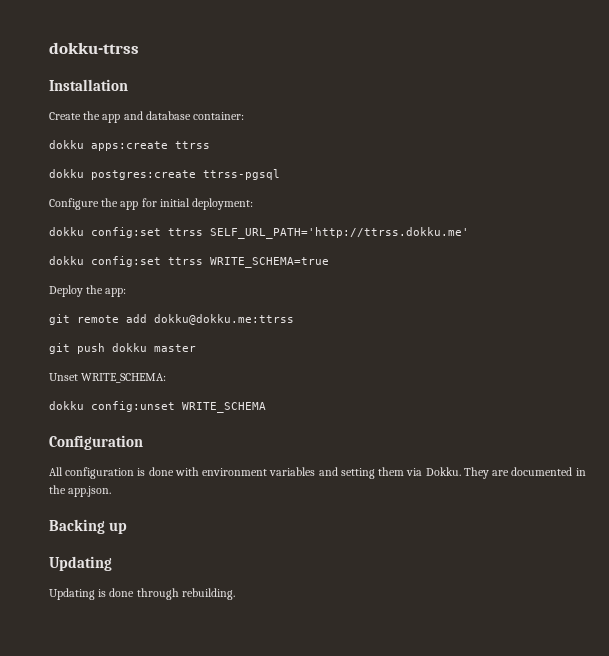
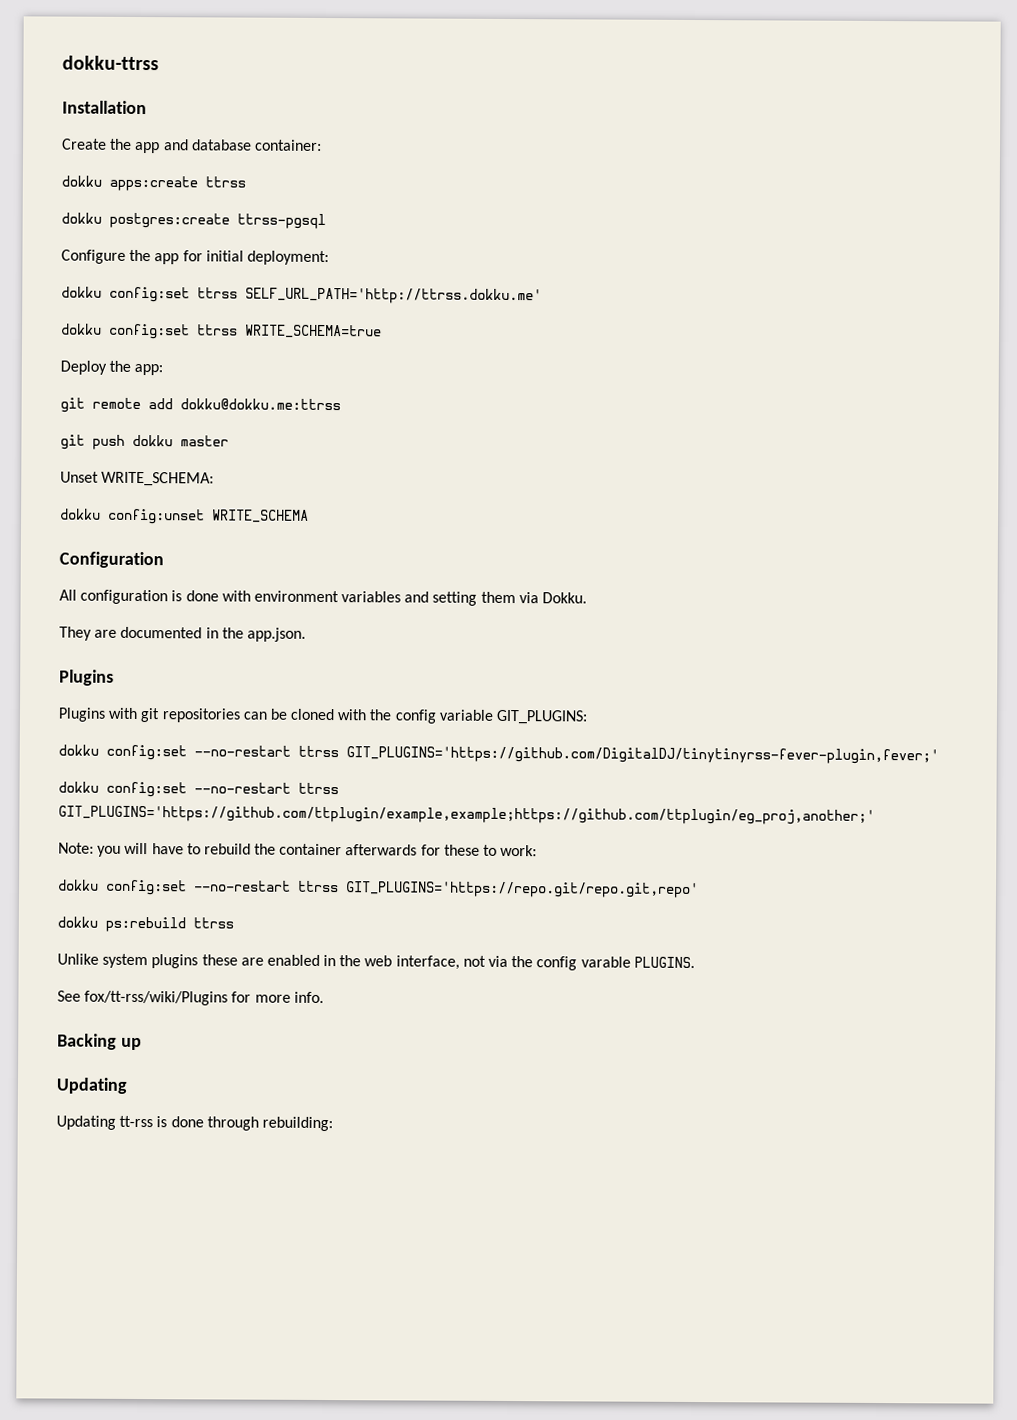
- All configuration is done with environment variables and setting them via Dokku. They are documented in the app.json.
+ All configuration is done with environment variables and setting them via Dokku.
+ They are documented in the app.json.
+ Plugins
+ Plugins with git repositories can be cloned with the config variable GIT_PLUGINS:
+ dokku config:set --no-restart ttrss GIT_PLUGINS='https://github.com/DigitalDJ/tinytinyrss-fever-plugin,fever;'
+ dokku config:set --no-restart ttrss GIT_PLUGINS='https://github.com/ttplugin/example,example;https://github.com/ttplugin/eg_proj,another;'
+ Note: you will have to rebuild the container afterwards for these to work:
+ dokku config:set --no-restart ttrss GIT_PLUGINS='https://repo.git/repo.git,repo'
+ dokku ps:rebuild ttrss
+ Unlike system plugins these are enabled in the web interface, not via the config varable PLUGINS.
+ See fox/tt-rss/wiki/Plugins for more info.
- Updating is done through rebuilding.
+ Updating tt-rss is done through rebuilding:

